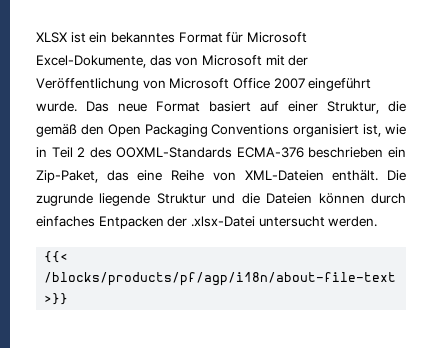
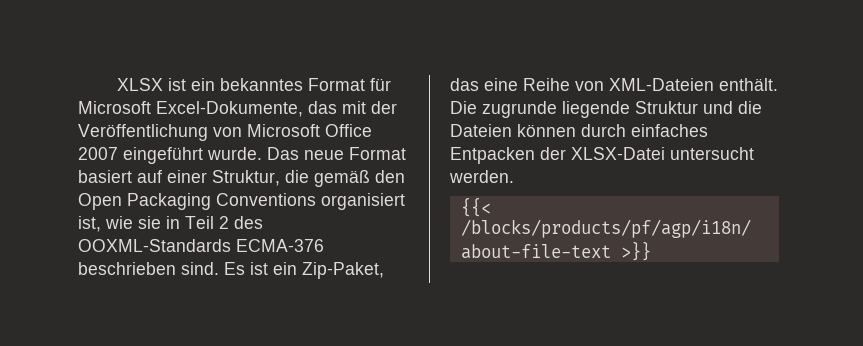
- XLSX ist ein bekanntes Format für Microsoft Excel-Dokumente, das von Microsoft mit der Veröffentlichung von Microsoft Office 2007 eingeführt wurde.
+ XLSX ist ein bekanntes Format für Microsoft Excel-Dokumente, das mit der Veröffentlichung von Microsoft Office 2007 eingeführt wurde.
- Das neue Format basiert auf einer Struktur, die gemäß den Open Packaging Conventions organisiert ist, wie in Teil 2 des OOXML-Standards ECMA-376 beschrieben ein Zip-Paket, das eine Reihe von XML-Dateien enthält.
+ Das neue Format basiert auf einer Struktur, die gemäß den Open Packaging Conventions organisiert ist, wie sie in Teil 2 des OOXML-Standards ECMA-376 beschrieben sind. Es ist ein Zip-Paket, das eine Reihe von XML-Dateien enthält.
- Die zugrunde liegende Struktur und die Dateien können durch einfaches Entpacken der .xlsx-Datei untersucht werden.
+ Die zugrunde liegende Struktur und die Dateien können durch einfaches Entpacken der XLSX-Datei untersucht werden.

